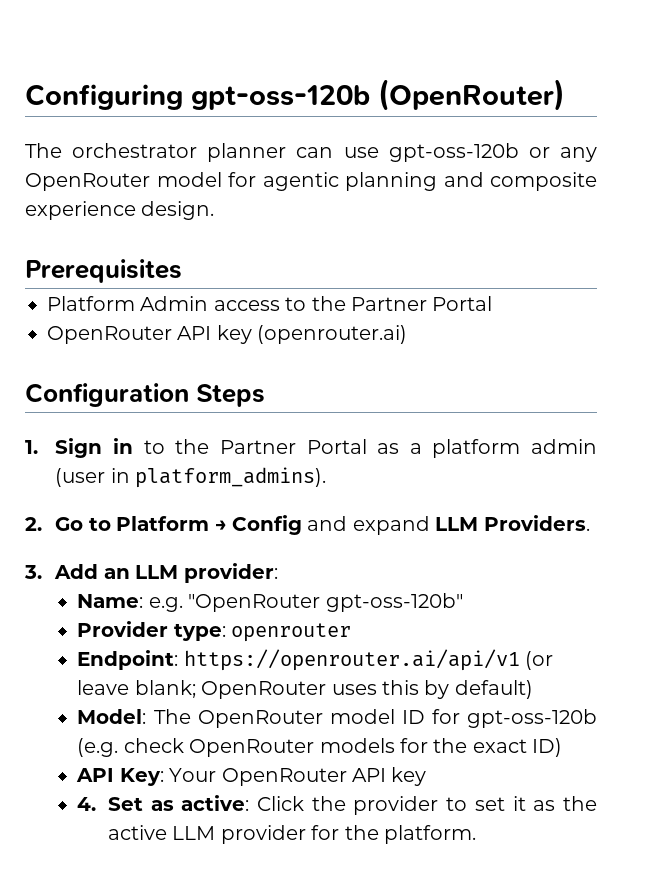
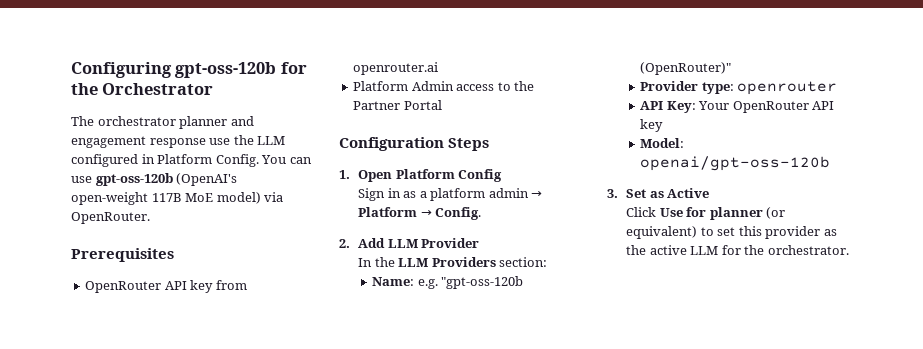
- Configuring gpt-oss-120b (OpenRouter)
+ Configuring gpt-oss-120b for the Orchestrator
- The orchestrator planner can use gpt-oss-120b or any OpenRouter model for agentic planning and composite experience design.
+ The orchestrator planner and engagement response use the LLM configured in Platform Config. You can use gpt-oss-120b (OpenAI's open-weight 117B MoE model) via OpenRouter.
  Prerequisites
+ OpenRouter API key from openrouter.ai
- OpenRouter API key (openrouter.ai)
- 1. Sign in to the Partner Portal as a platform admin (user in platform_admins).
- 2. Go to Platform → Config and expand LLM Providers.
- 3. Add an LLM provider:
+ 1. Open Platform Config
+ Sign in as a platform admin → Platform → Config.
+ 2. Add LLM Provider
+ In the LLM Providers section:
- Name: e.g. "OpenRouter gpt-oss-120b"
+ Name: e.g. "gpt-oss-120b (OpenRouter)"
- Endpoint: https://openrouter.ai/api/v1 (or leave blank; OpenRouter uses this by default)
- Model: The OpenRouter model ID for gpt-oss-120b (e.g. check OpenRouter models for the exact ID)
- 4. Set as active: Click the provider to set it as the active LLM provider for the platform.
+ Model: openai/gpt-oss-120b
+ 3. Set as Active
+ Click Use for planner (or equivalent) to set this provider as the active LLM for the orchestrator.

